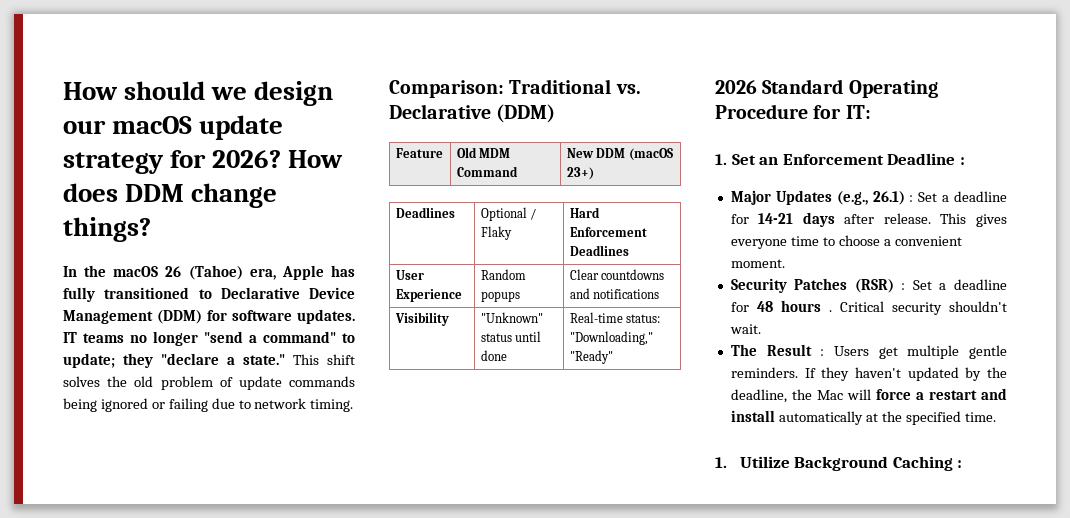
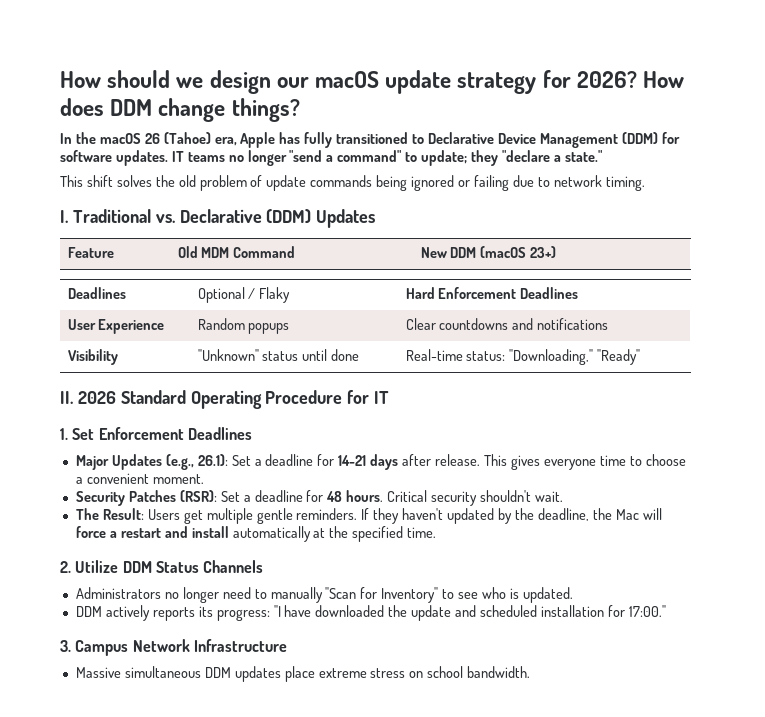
- IT teams no longer "send a command" to update; they "declare a state." This shift solves the old problem of update commands being ignored or failing due to network timing.
+ IT teams no longer "send a command" to update; they "declare a state."
+ This shift solves the old problem of update commands being ignored or failing due to network timing.
- Comparison: Traditional vs. Declarative (DDM)
+ I. Traditional vs. Declarative (DDM) Updates
- 2026 Standard Operating Procedure for IT:
+ II. 2026 Standard Operating Procedure for IT
- 1. Set an Enforcement Deadline :
+ 1. Set Enforcement Deadlines
- Major Updates (e.g., 26.1) : Set a deadline for 14-21 days after release.
+ Major Updates (e.g., 26.1): Set a deadline for 14-21 days after release.
- Security Patches (RSR) : Set a deadline for 48 hours .
+ Security Patches (RSR): Set a deadline for 48 hours.
- The Result : Users get multiple gentle reminders.
+ The Result: Users get multiple gentle reminders.
- 1. Utilize Background Caching :
+ 2. Utilize DDM Status Channels
+ Administrators no longer need to manually "Scan for Inventory" to see who is updated.
+ DDM actively reports its progress: "I have downloaded the update and scheduled installation for 17:00."
+ 3. Campus Network Infrastructure
+ Massive simultaneous DDM updates place extreme stress on school bandwidth.

